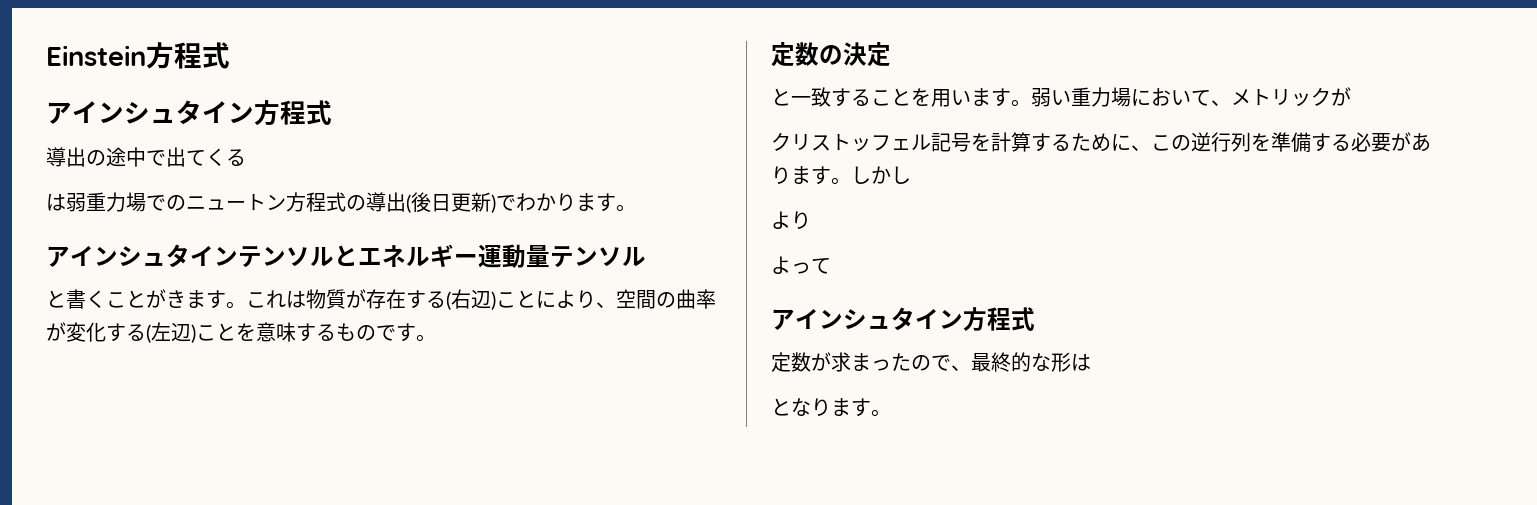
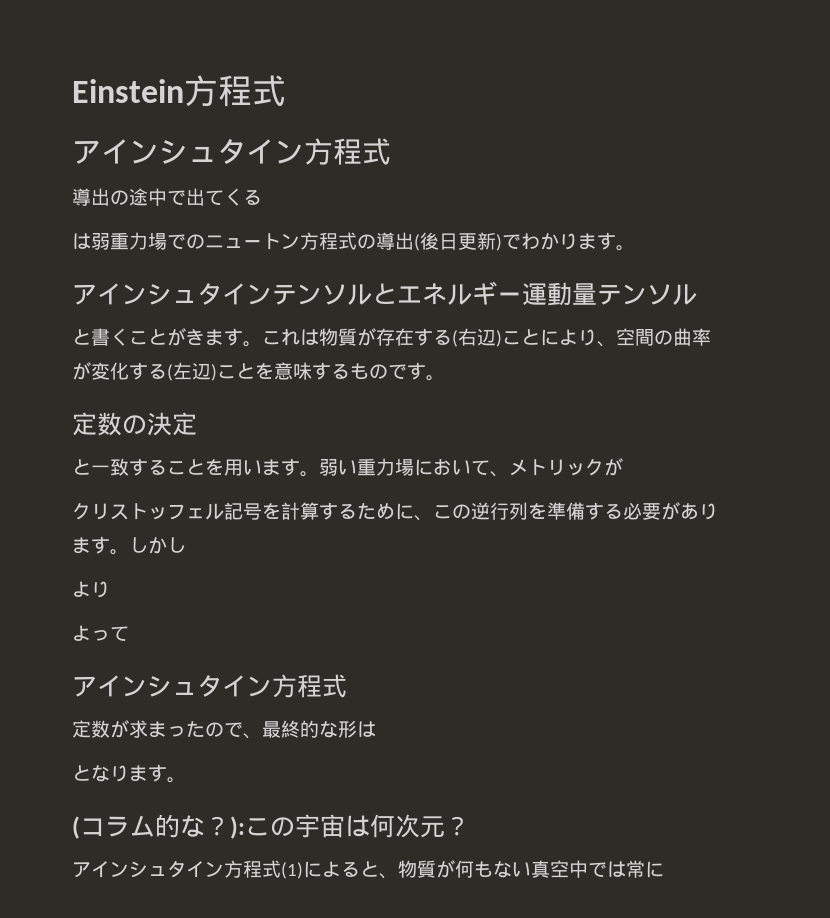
+ (コラム的な？):この宇宙は何次元？
+ アインシュタイン方程式(1)によると、物質が何もない真空中では常に

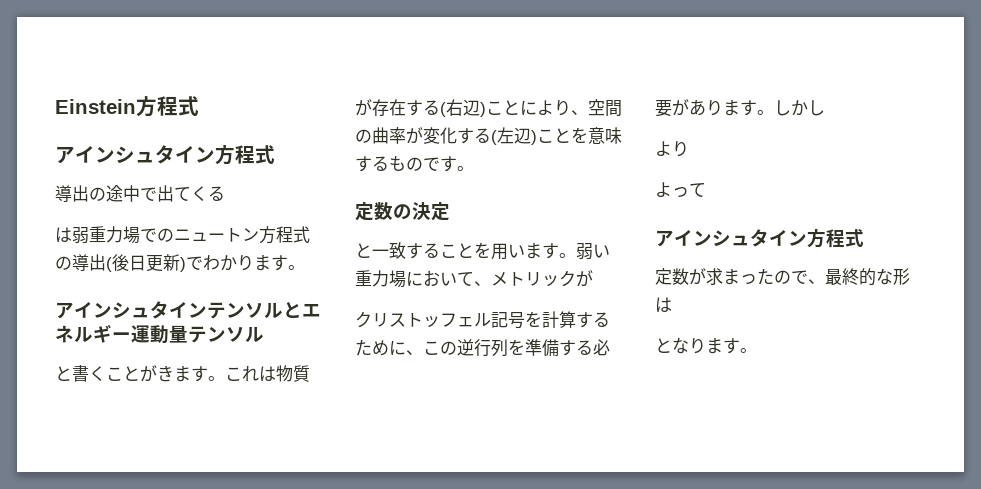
- (コラム的な？):この宇宙は何次元？
- アインシュタイン方程式(1)によると、物質が何もない真空中では常に

